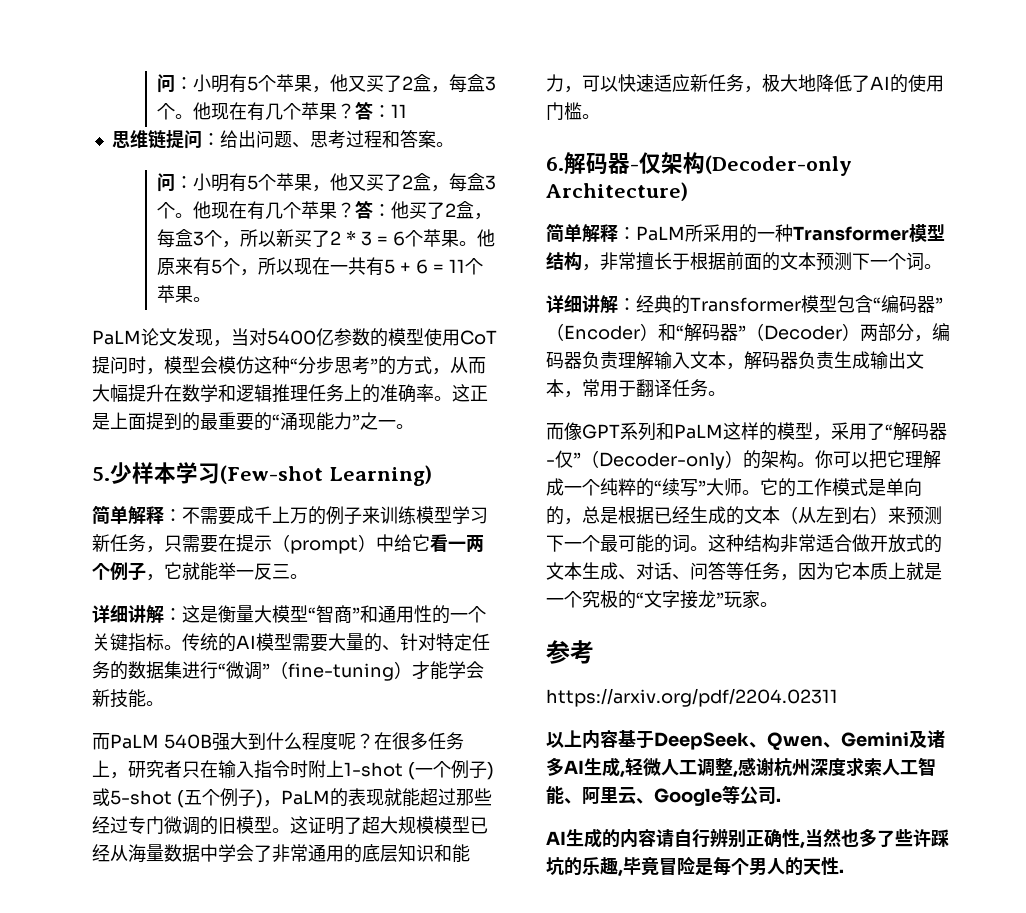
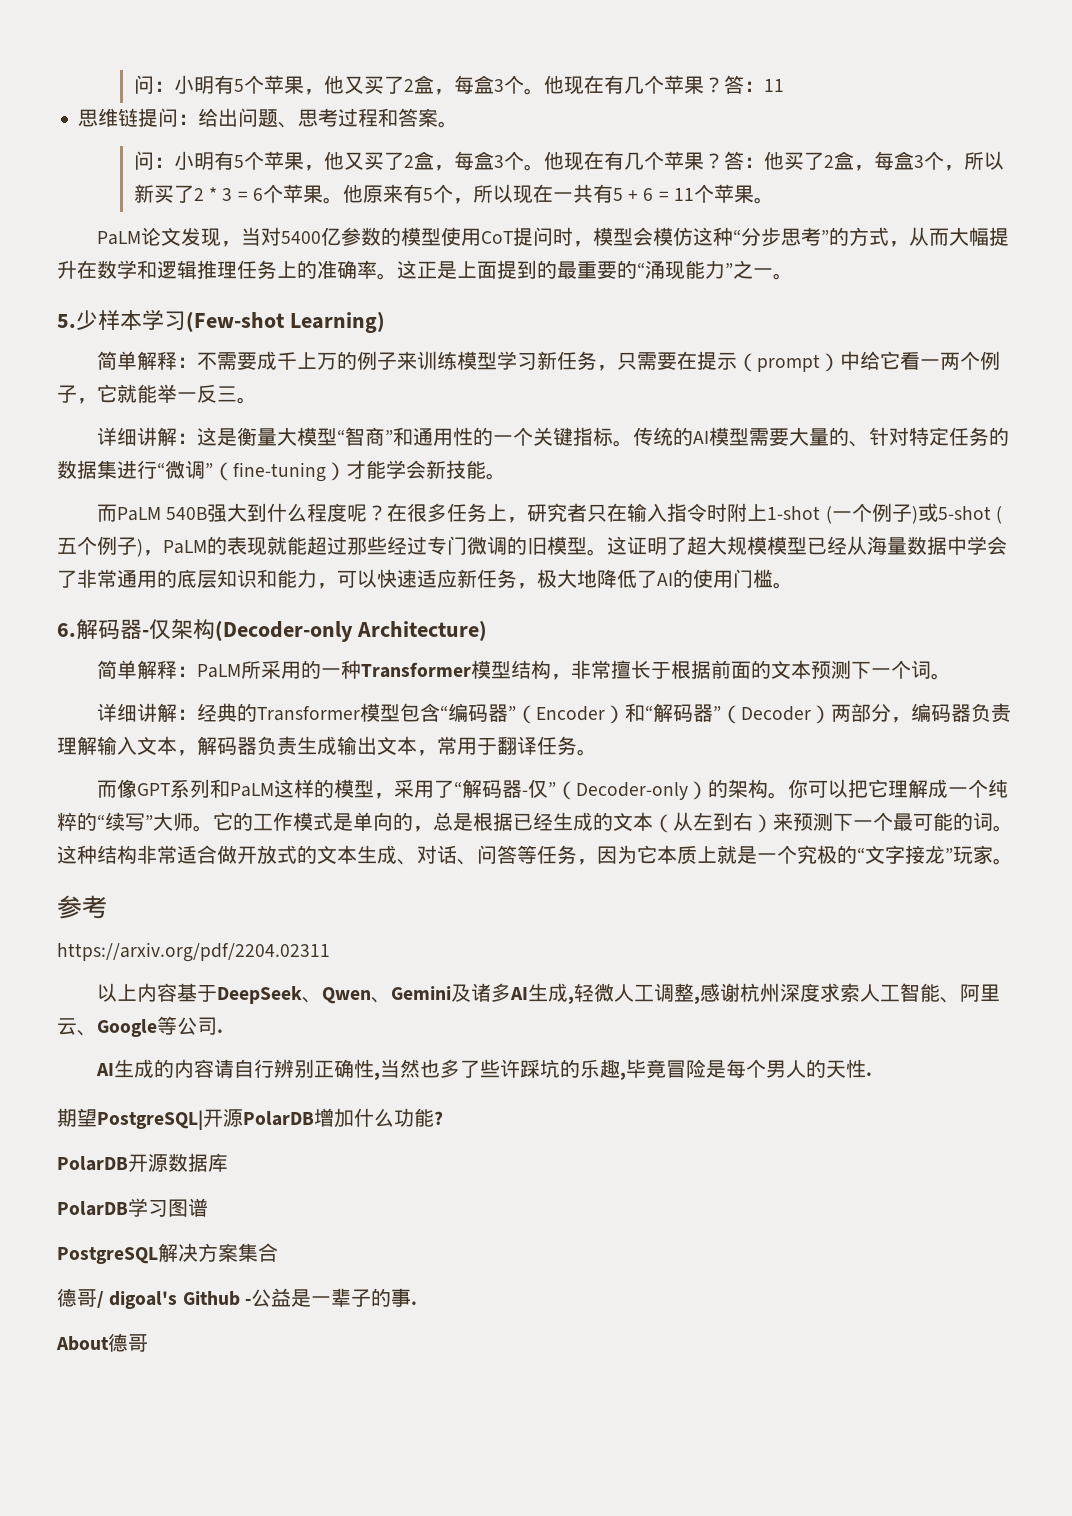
+ 期望PostgreSQL|开源PolarDB增加什么功能?
+ PolarDB开源数据库
+ PolarDB学习图谱
+ PostgreSQL解决方案集合
+ 德哥/ digoal's Github -公益是一辈子的事.
+ About德哥

